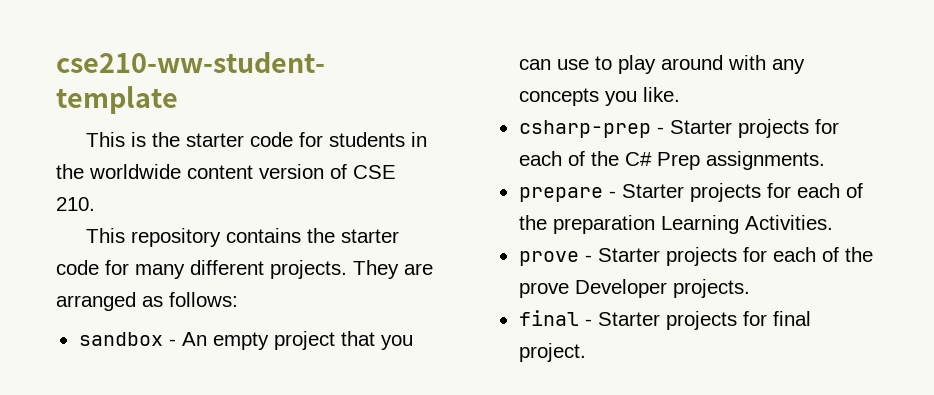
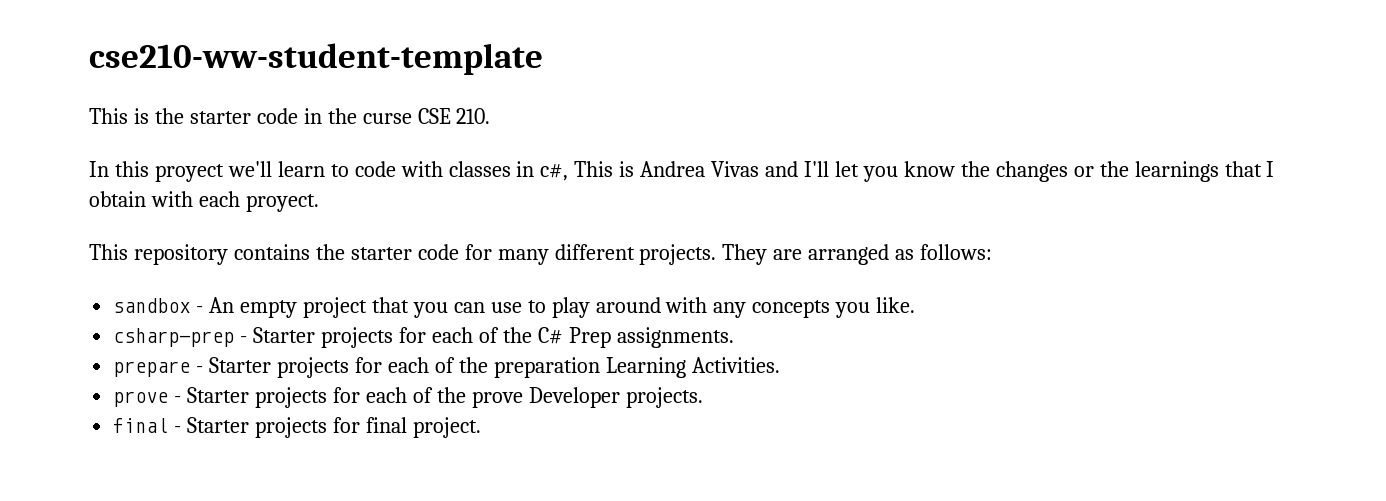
- This is the starter code for students in the worldwide content version of CSE 210.
+ This is the starter code in the curse CSE 210.
+ In this proyect we'll learn to code with classes in c#, This is Andrea Vivas and I'll let you know the changes or the learnings that I obtain with each proyect.

